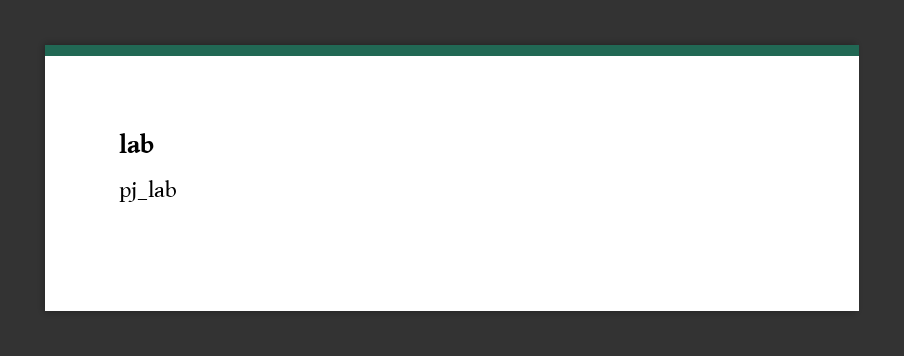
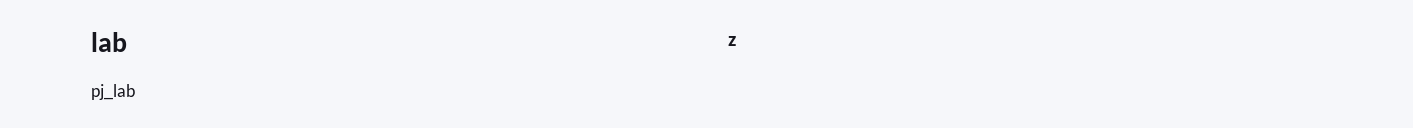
+ z

